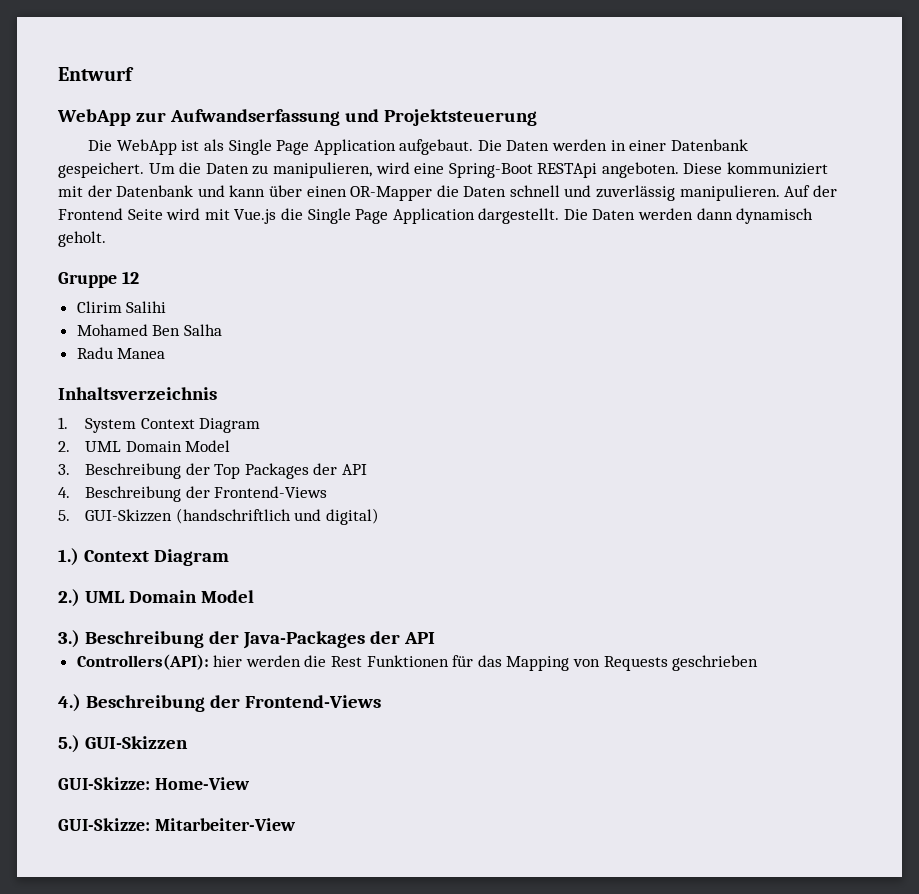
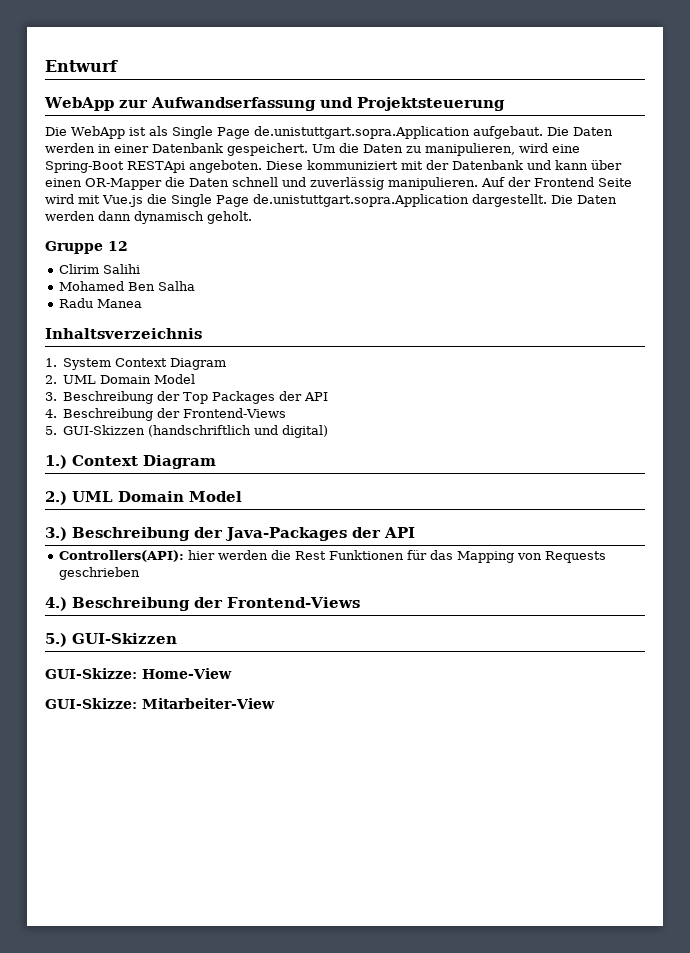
- Die WebApp ist als Single Page Application aufgebaut.
+ Die WebApp ist als Single Page de.unistuttgart.sopra.Application aufgebaut.
- Auf der Frontend Seite wird mit Vue.js die Single Page Application dargestellt.
+ Auf der Frontend Seite wird mit Vue.js die Single Page de.unistuttgart.sopra.Application dargestellt.

